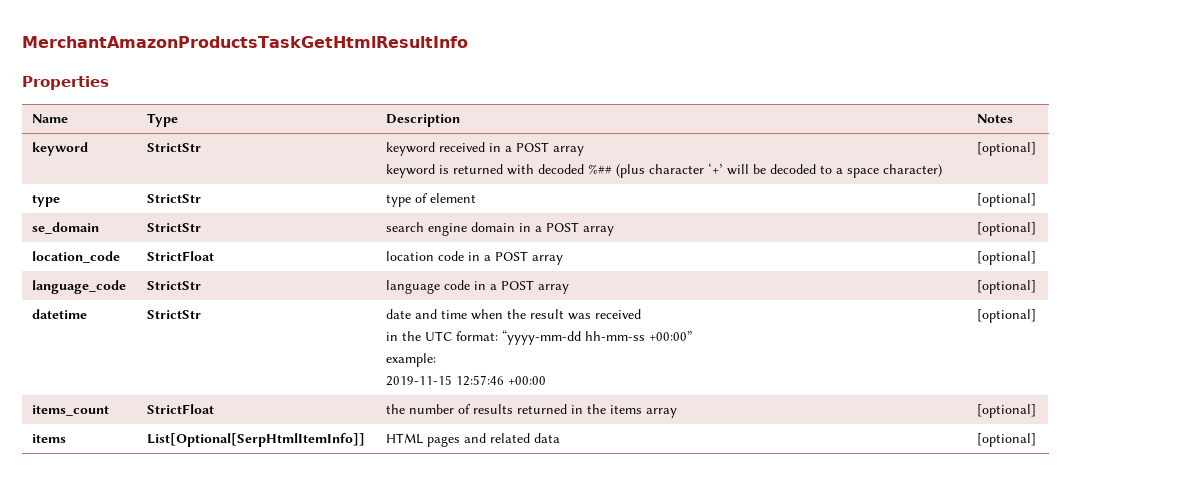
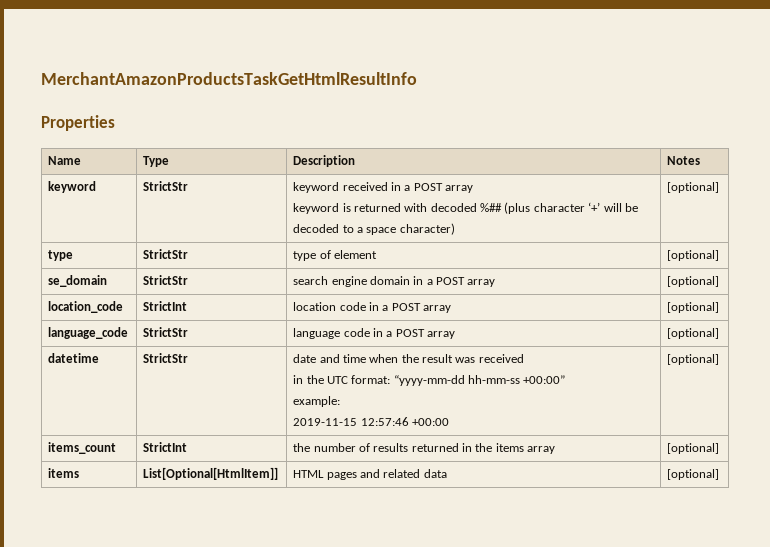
- location_code | StrictFloat | location code in a POST array | [optional]
+ location_code | StrictInt | location code in a POST array | [optional]
- items_count | StrictFloat | the number of results returned in the items array | [optional]
+ items_count | StrictInt | the number of results returned in the items array | [optional]
- items | List[Optional[SerpHtmlItemInfo]] | HTML pages and related data | [optional]
+ items | List[Optional[HtmlItem]] | HTML pages and related data | [optional]

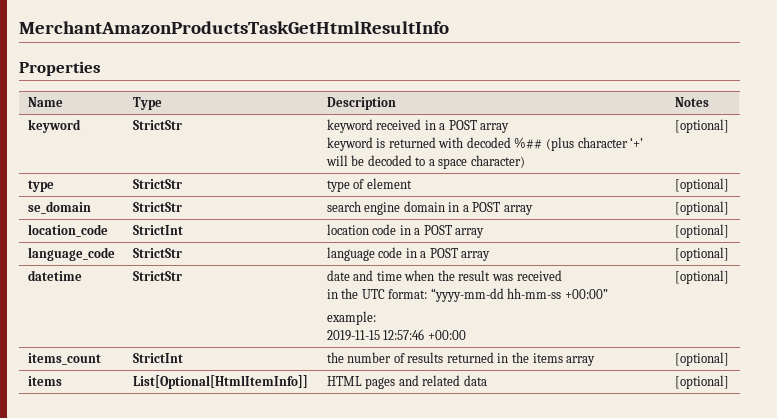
- items | List[Optional[HtmlItem]] | HTML pages and related data | [optional]
+ items | List[Optional[HtmlItemInfo]] | HTML pages and related data | [optional]

